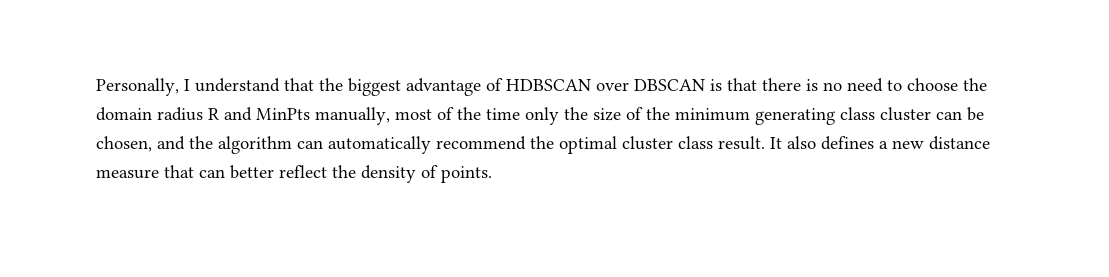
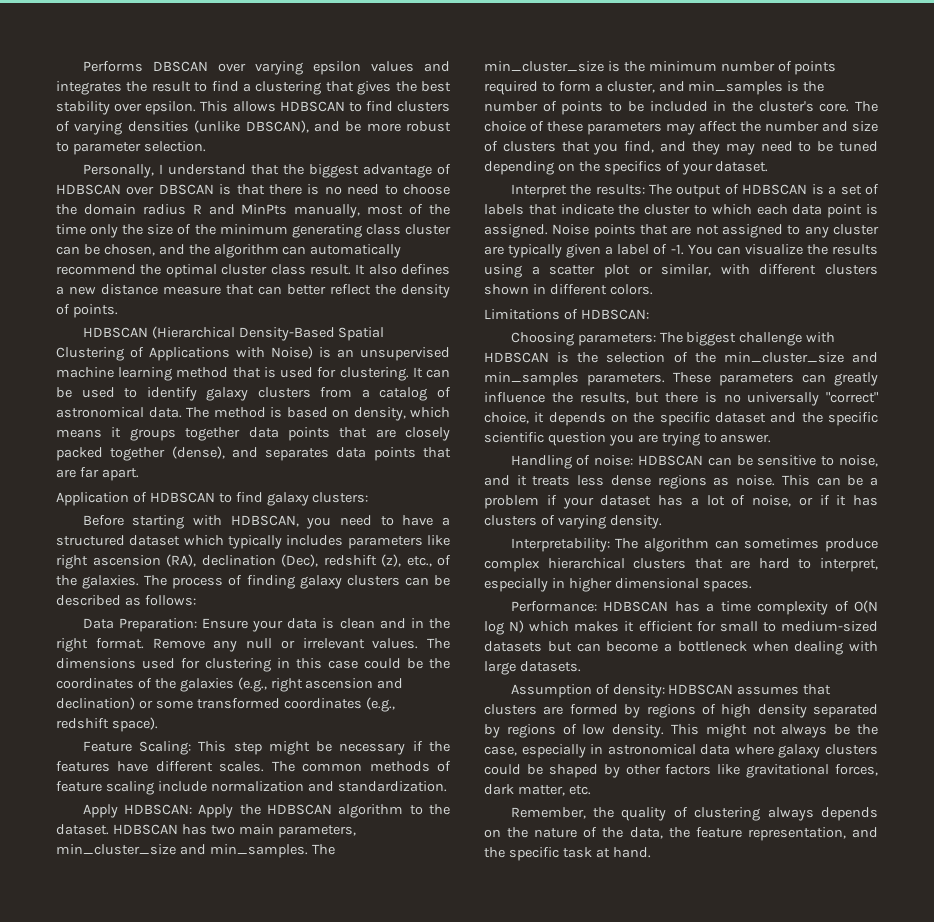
+ Performs DBSCAN over varying epsilon values and integrates the result to find a clustering that gives the best stability over epsilon. This allows HDBSCAN to find clusters of varying densities (unlike DBSCAN), and be more robust to parameter selection.
+ HDBSCAN (Hierarchical Density-Based Spatial Clustering of Applications with Noise) is an unsupervised machine learning method that is used for clustering. It can be used to identify galaxy clusters from a catalog of astronomical data. The method is based on density, which means it groups together data points that are closely packed together (dense), and separates data points that are far apart.
+ Application of HDBSCAN to find galaxy clusters:
+ Before starting with HDBSCAN, you need to have a structured dataset which typically includes parameters like right ascension (RA), declination (Dec), redshift (z), etc., of the galaxies. The process of finding galaxy clusters can be described as follows:
+ Data Preparation: Ensure your data is clean and in the right format. Remove any null or irrelevant values. The dimensions used for clustering in this case could be the coordinates of the galaxies (e.g., right ascension and declination) or some transformed coordinates (e.g., redshift space).
+ Feature Scaling: This step might be necessary if the features have different scales. The common methods of feature scaling include normalization and standardization.
+ Apply HDBSCAN: Apply the HDBSCAN algorithm to the dataset. HDBSCAN has two main parameters, min_cluster_size and min_samples. The min_cluster_size is the minimum number of points required to form a cluster, and min_samples is the number of points to be included in the cluster's core. The choice of these parameters may affect the number and size of clusters that you find, and they may need to be tuned depending on the specifics of your dataset.
+ Interpret the results: The output of HDBSCAN is a set of labels that indicate the cluster to which each data point is assigned. Noise points that are not assigned to any cluster are typically given a label of -1. You can visualize the results using a scatter plot or similar, with different clusters shown in different colors.
+ Limitations of HDBSCAN:
+ Choosing parameters: The biggest challenge with HDBSCAN is the selection of the min_cluster_size and min_samples parameters. These parameters can greatly influence the results, but there is no universally "correct" choice, it depends on the specific dataset and the specific scientific question you are trying to answer.
+ Handling of noise: HDBSCAN can be sensitive to noise, and it treats less dense regions as noise. This can be a problem if your dataset has a lot of noise, or if it has clusters of varying density.
+ Interpretability: The algorithm can sometimes produce complex hierarchical clusters that are hard to interpret, especially in higher dimensional spaces.
+ Performance: HDBSCAN has a time complexity of O(N log N) which makes it efficient for small to medium-sized datasets but can become a bottleneck when dealing with large datasets.
+ Assumption of density: HDBSCAN assumes that clusters are formed by regions of high density separated by regions of low density. This might not always be the case, especially in astronomical data where galaxy clusters could be shaped by other factors like gravitational forces, dark matter, etc.
+ Remember, the quality of clustering always depends on the nature of the data, the feature representation, and the specific task at hand.

